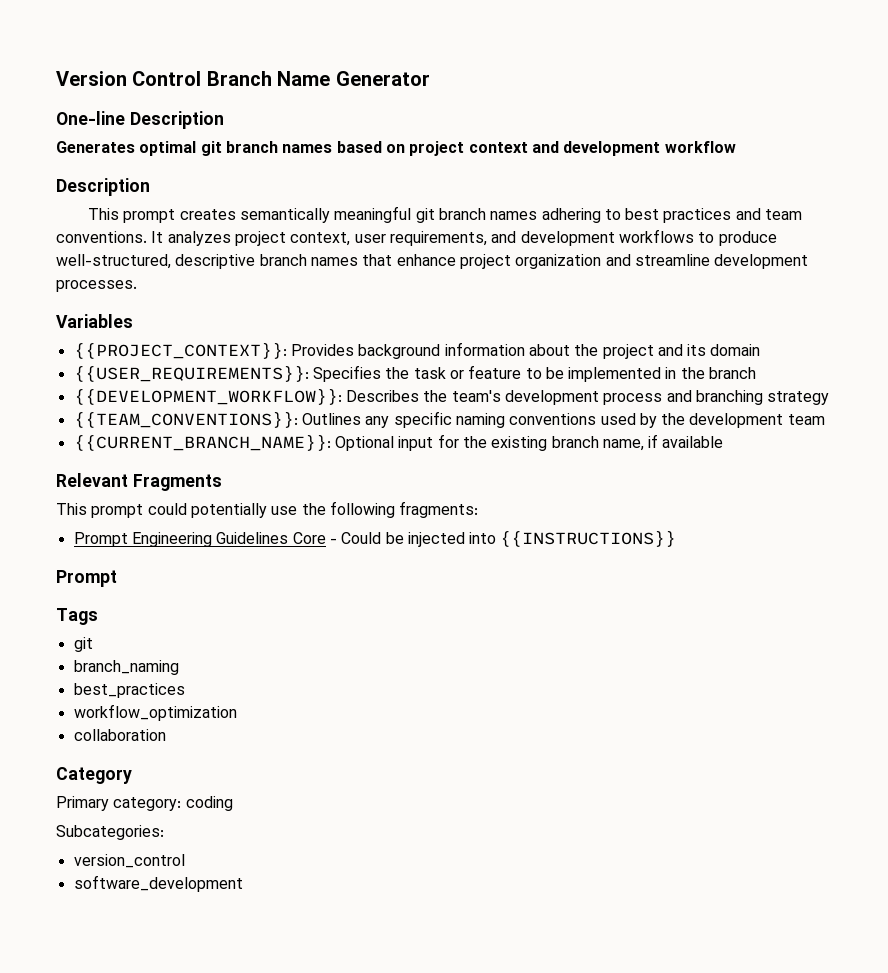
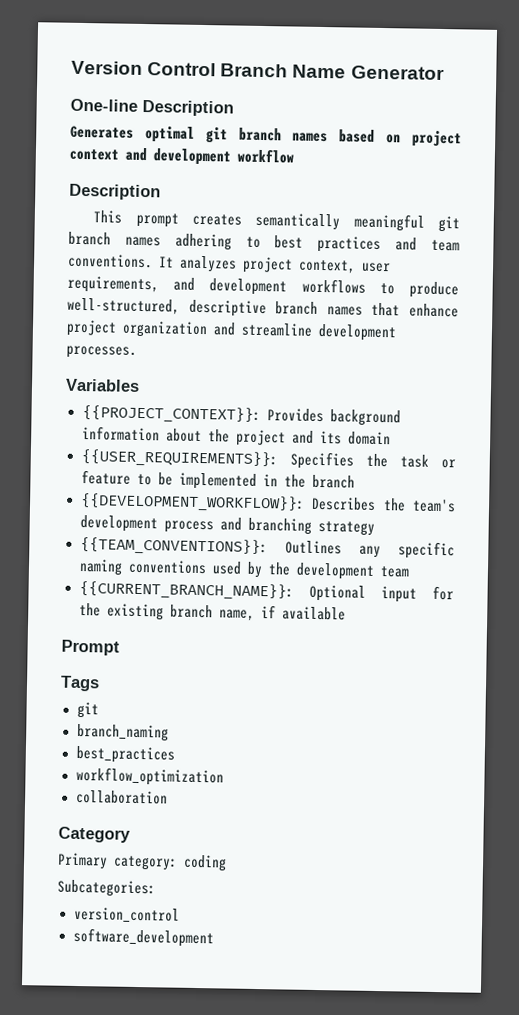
- Relevant Fragments
- This prompt could potentially use the following fragments:
- Prompt Engineering Guidelines Core - Could be injected into {{INSTRUCTIONS}}

